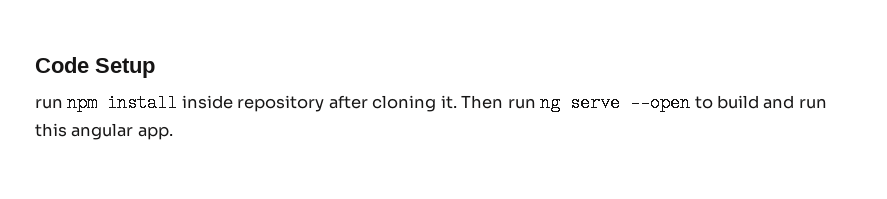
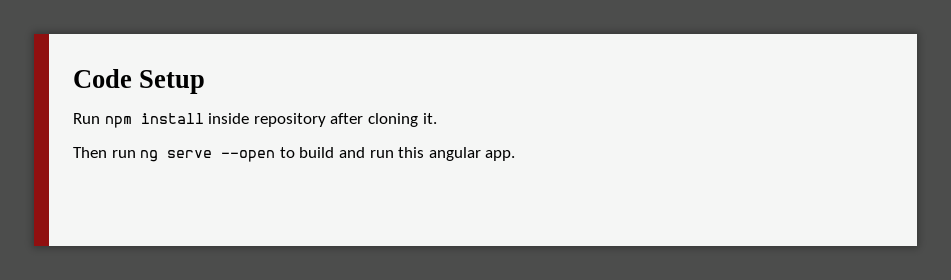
- run npm install inside repository after cloning it. Then run ng serve --open to build and run this angular app.
+ Run npm install inside repository after cloning it.
+ Then run ng serve --open to build and run this angular app.

